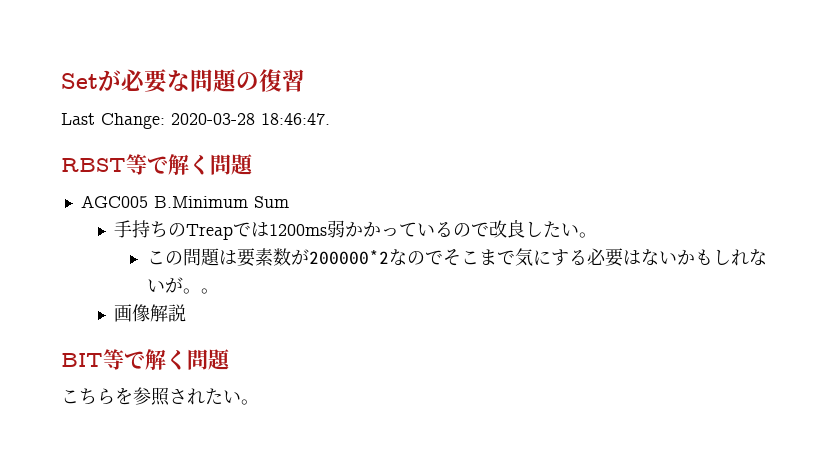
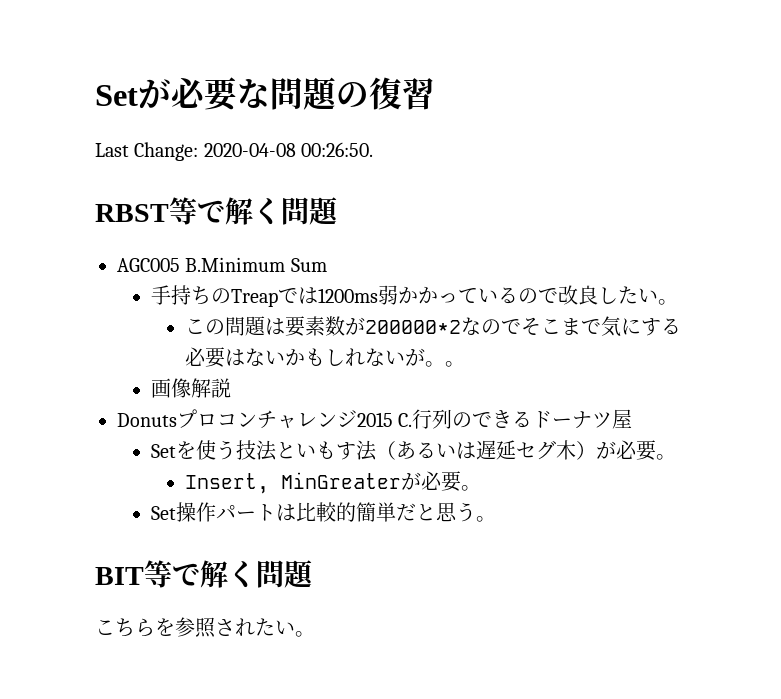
- Last Change: 2020-03-28 18:46:47.
+ Last Change: 2020-04-08 00:26:50.
+ Donutsプロコンチャレンジ2015 C.行列のできるドーナツ屋
+ Setを使う技法といもす法（あるいは遅延セグ木）が必要。
+ Insert, MinGreaterが必要。
+ Set操作パートは比較的簡単だと思う。

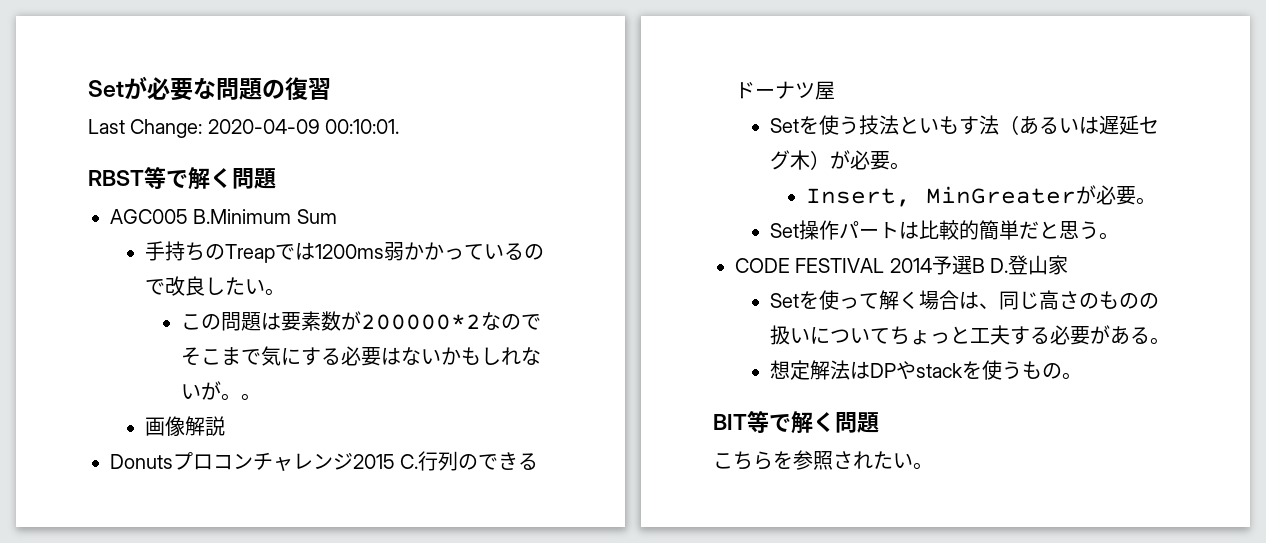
- Last Change: 2020-04-08 00:26:50.
+ Last Change: 2020-04-09 00:10:01.
+ CODE FESTIVAL 2014予選B D.登山家
+ Setを使って解く場合は、同じ高さのものの扱いについてちょっと工夫する必要がある。
+ 想定解法はDPやstackを使うもの。

